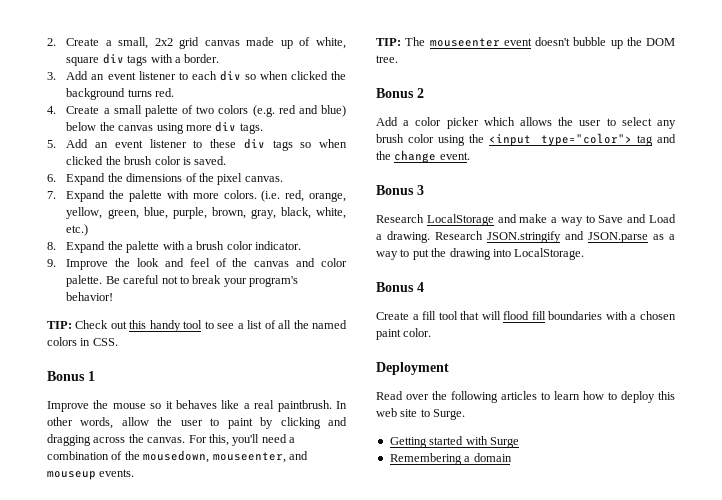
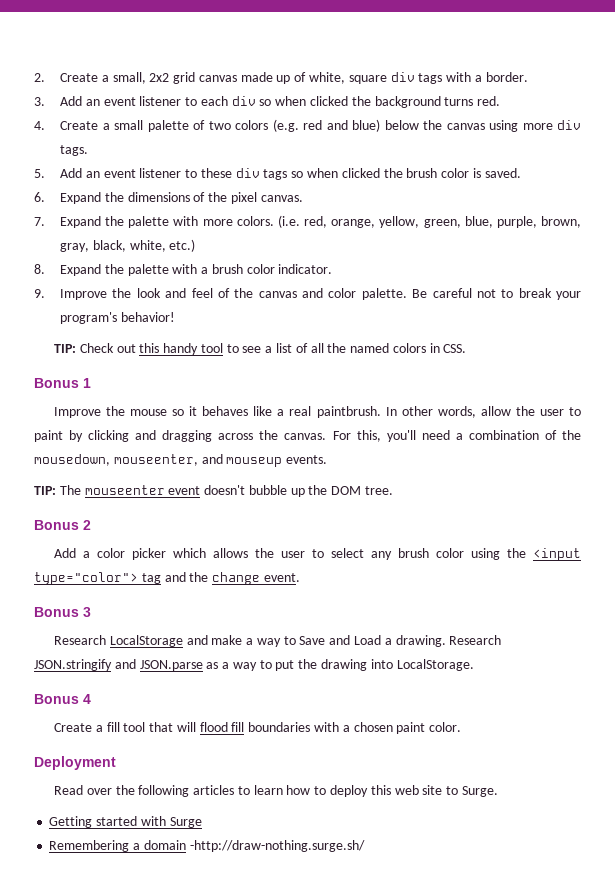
- Remembering a domain
+ Remembering a domain -http://draw-nothing.surge.sh/

